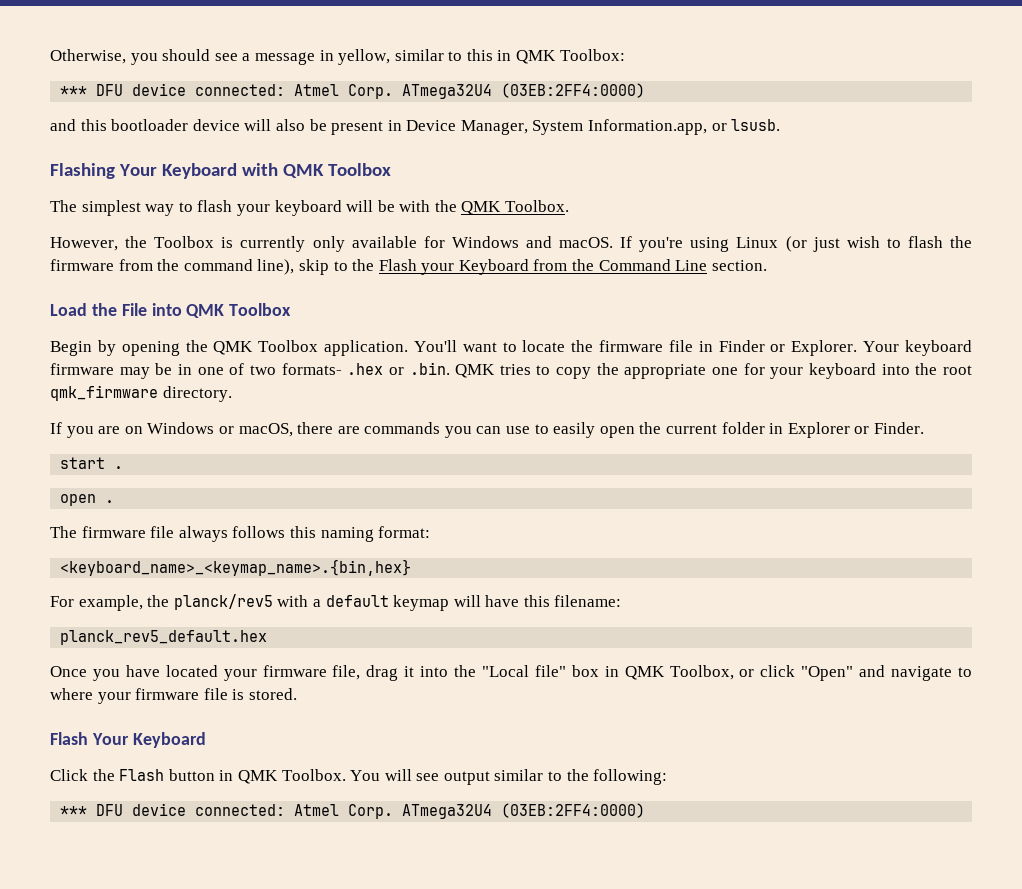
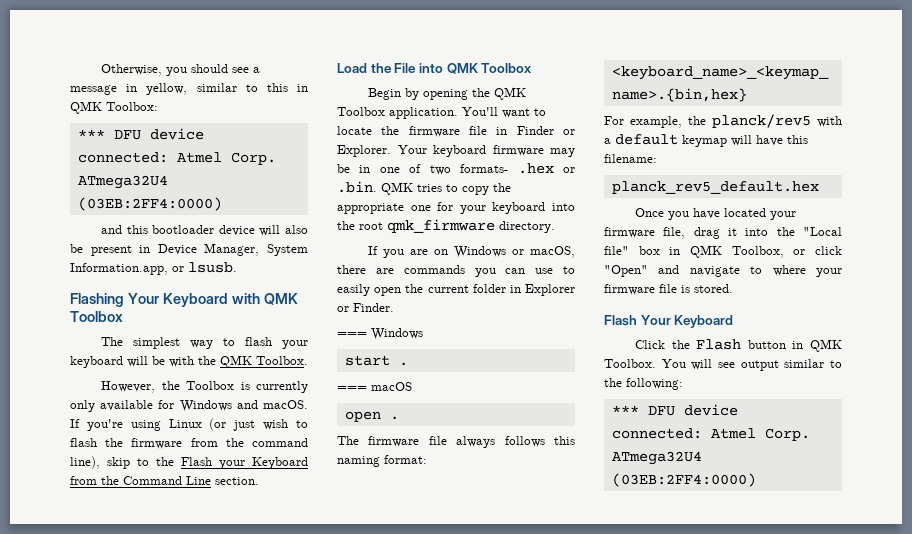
+ === Windows
+ === macOS

